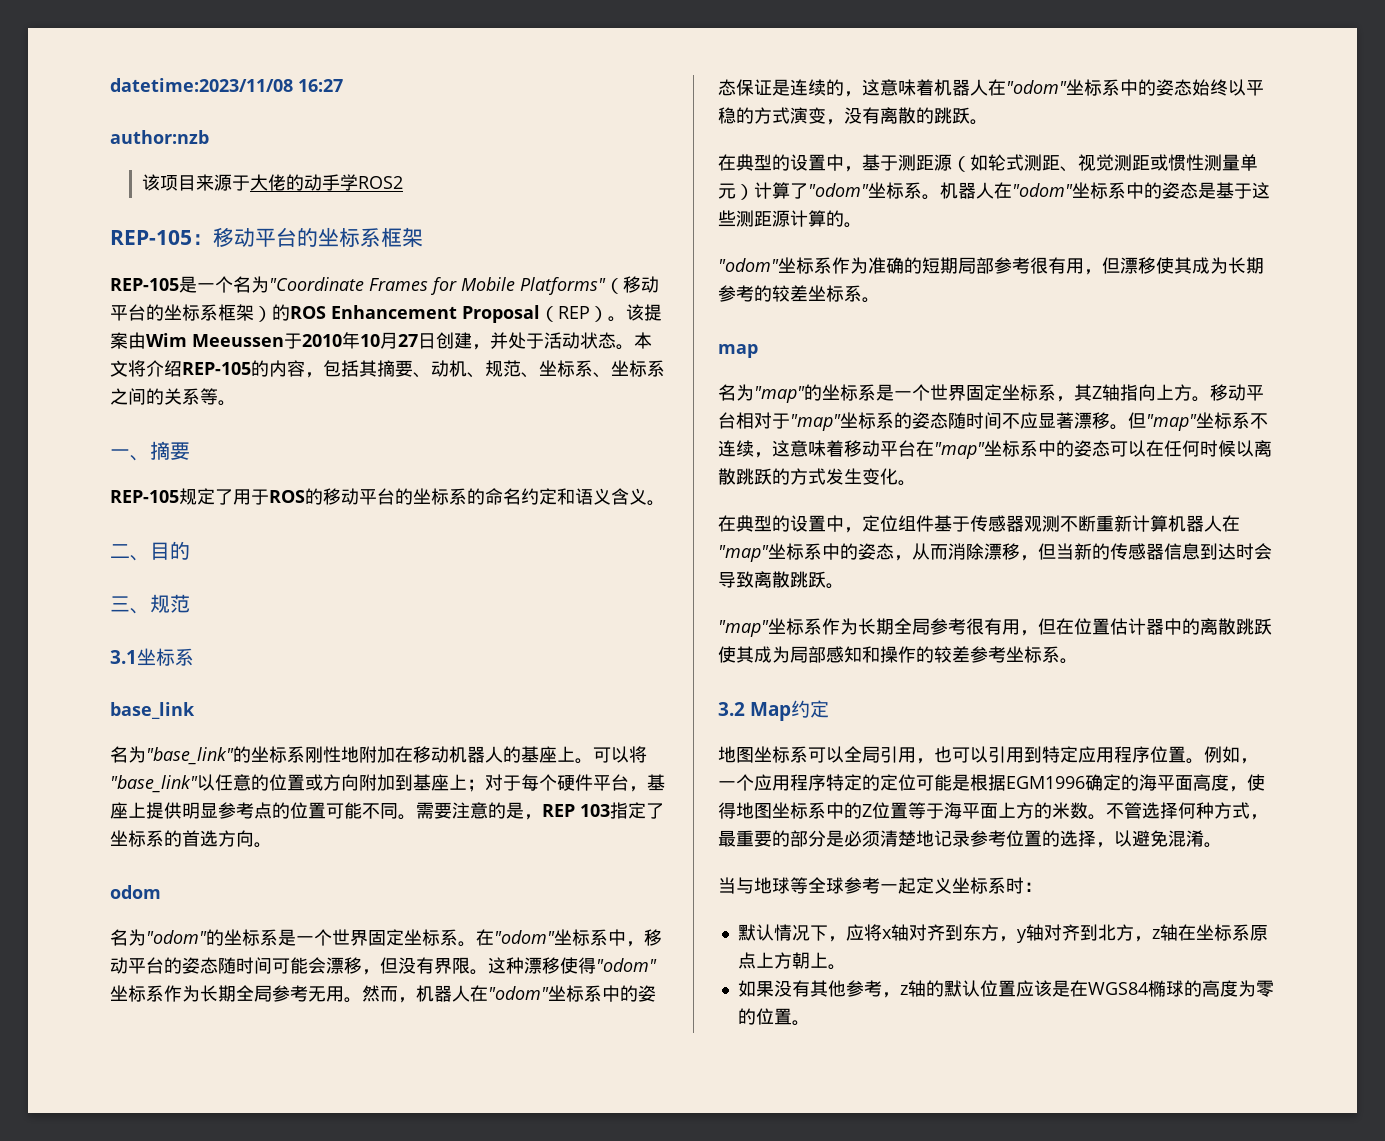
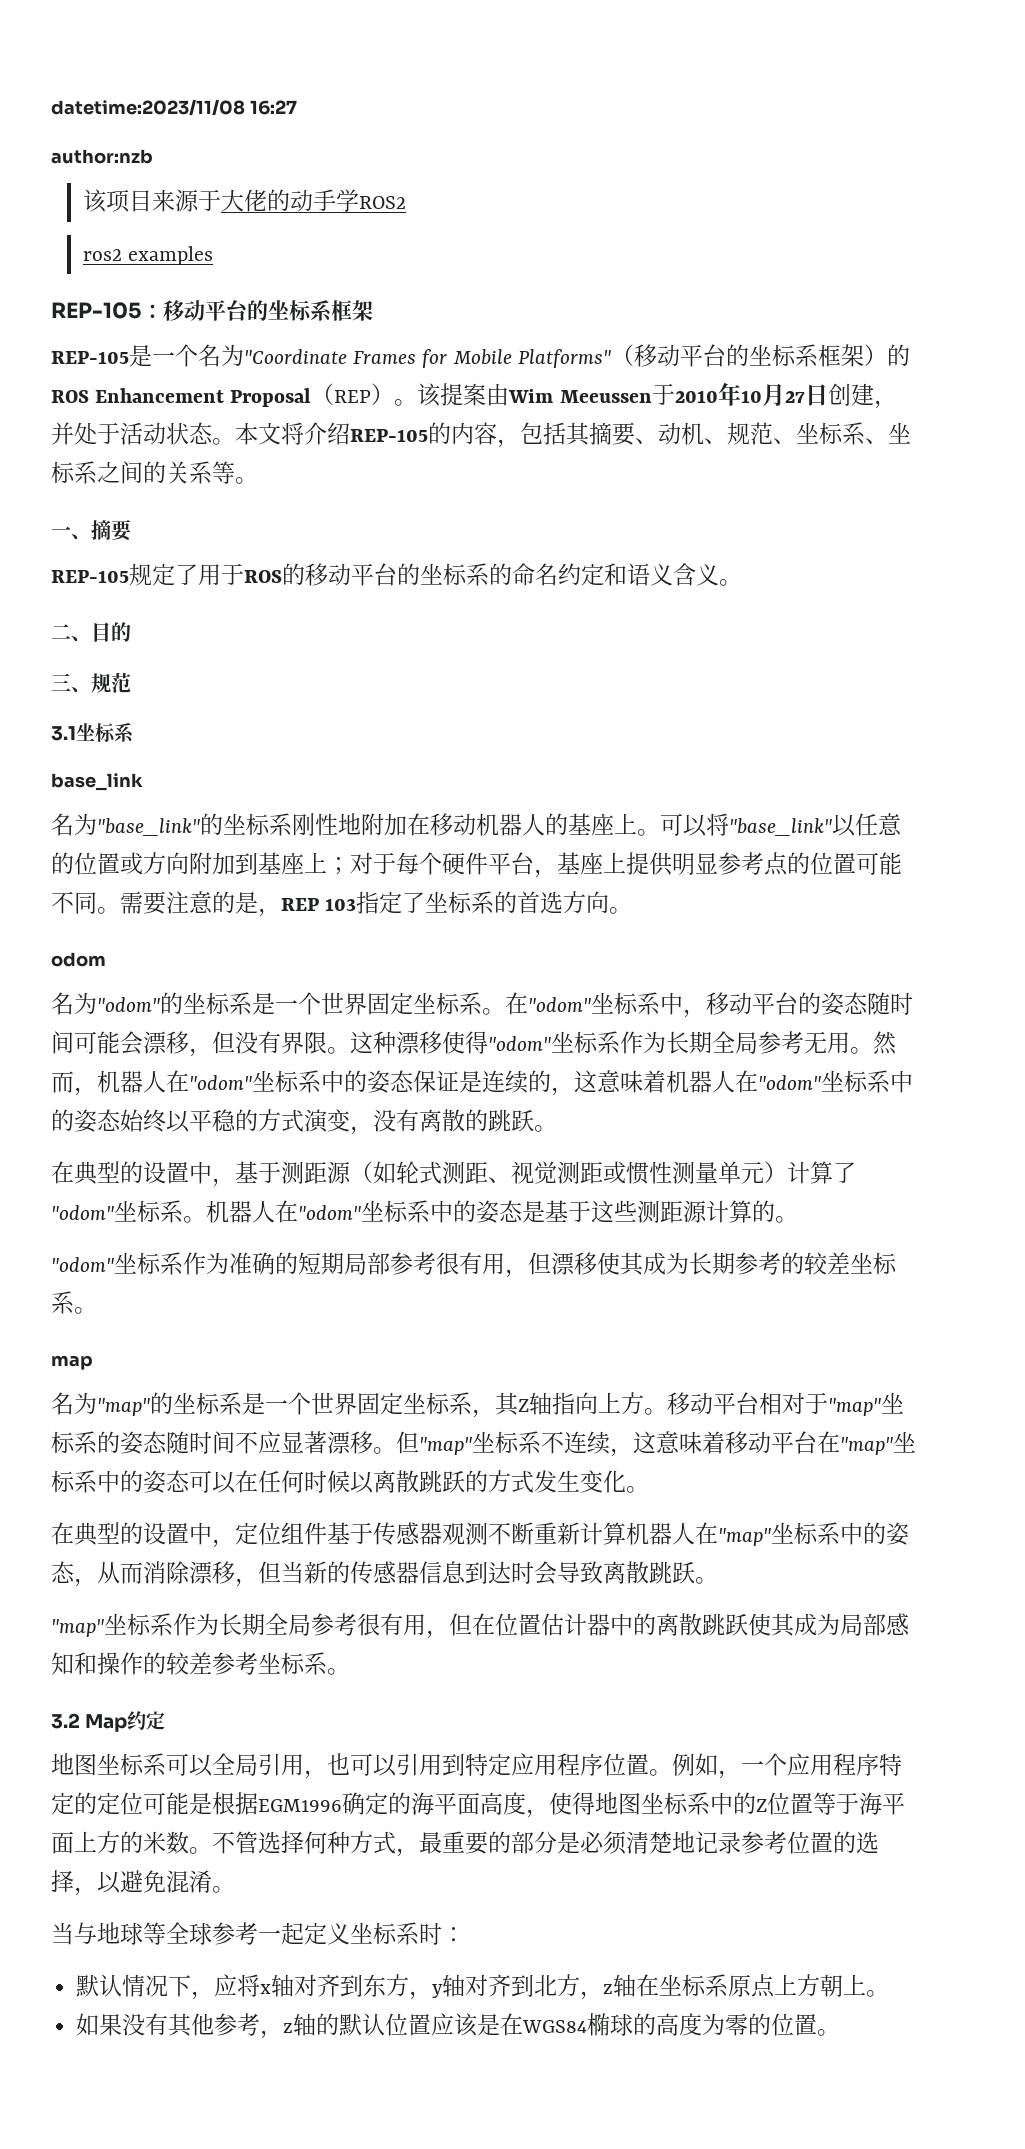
+ ros2 examples

